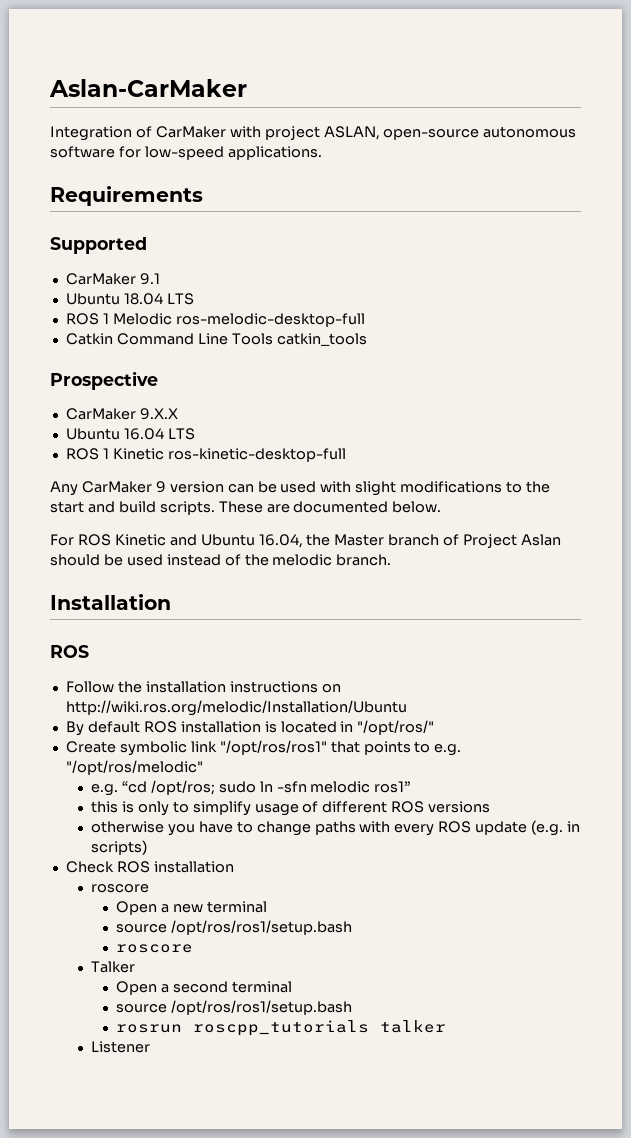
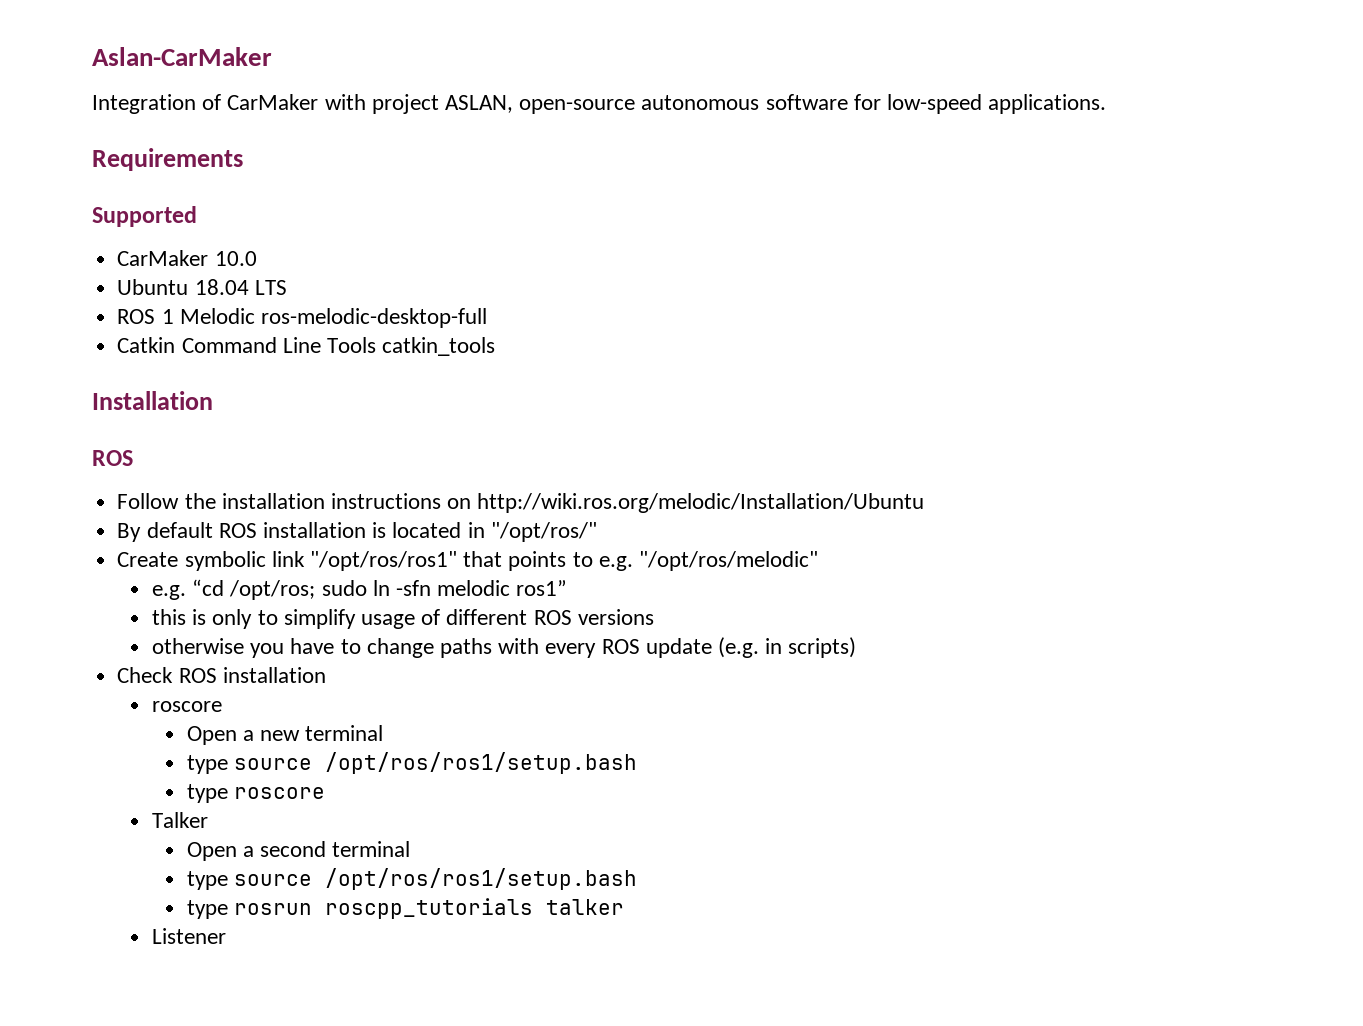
- CarMaker 9.1
+ CarMaker 10.0
- Prospective
- CarMaker 9.X.X
- Ubuntu 16.04 LTS
- ROS 1 Kinetic ros-kinetic-desktop-full
- Any CarMaker 9 version can be used with slight modifications to the start and build scripts. These are documented below.
- For ROS Kinetic and Ubuntu 16.04, the Master branch of Project Aslan should be used instead of the melodic branch.
  Open a new terminal
- source /opt/ros/ros1/setup.bash
- roscore
+ type source /opt/ros/ros1/setup.bash
+ type roscore
  Open a second terminal
- source /opt/ros/ros1/setup.bash
- rosrun roscpp_tutorials talker
+ type source /opt/ros/ros1/setup.bash
+ type rosrun roscpp_tutorials talker

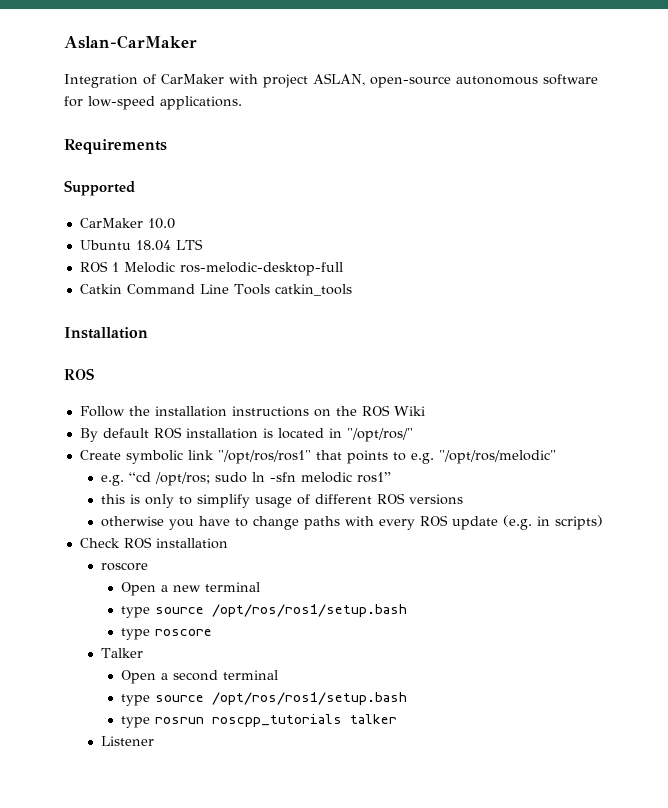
- Follow the installation instructions on http://wiki.ros.org/melodic/Installation/Ubuntu
+ Follow the installation instructions on the ROS Wiki

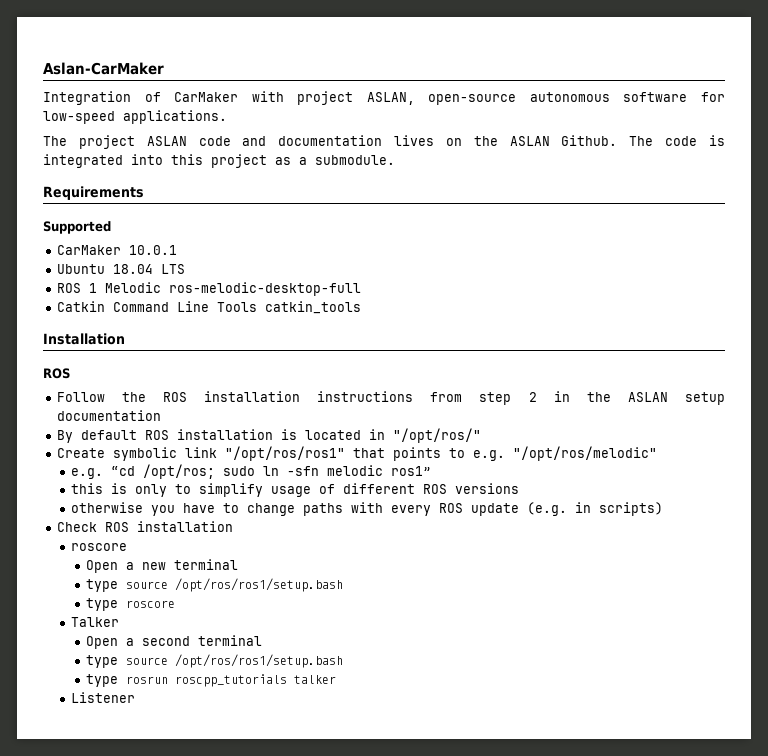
+ The project ASLAN code and documentation lives on the ASLAN Github. The code is integrated into this project as a submodule.
- CarMaker 10.0
+ CarMaker 10.0.1
- Follow the installation instructions on the ROS Wiki
+ Follow the ROS installation instructions from step 2 in the ASLAN setup documentation

